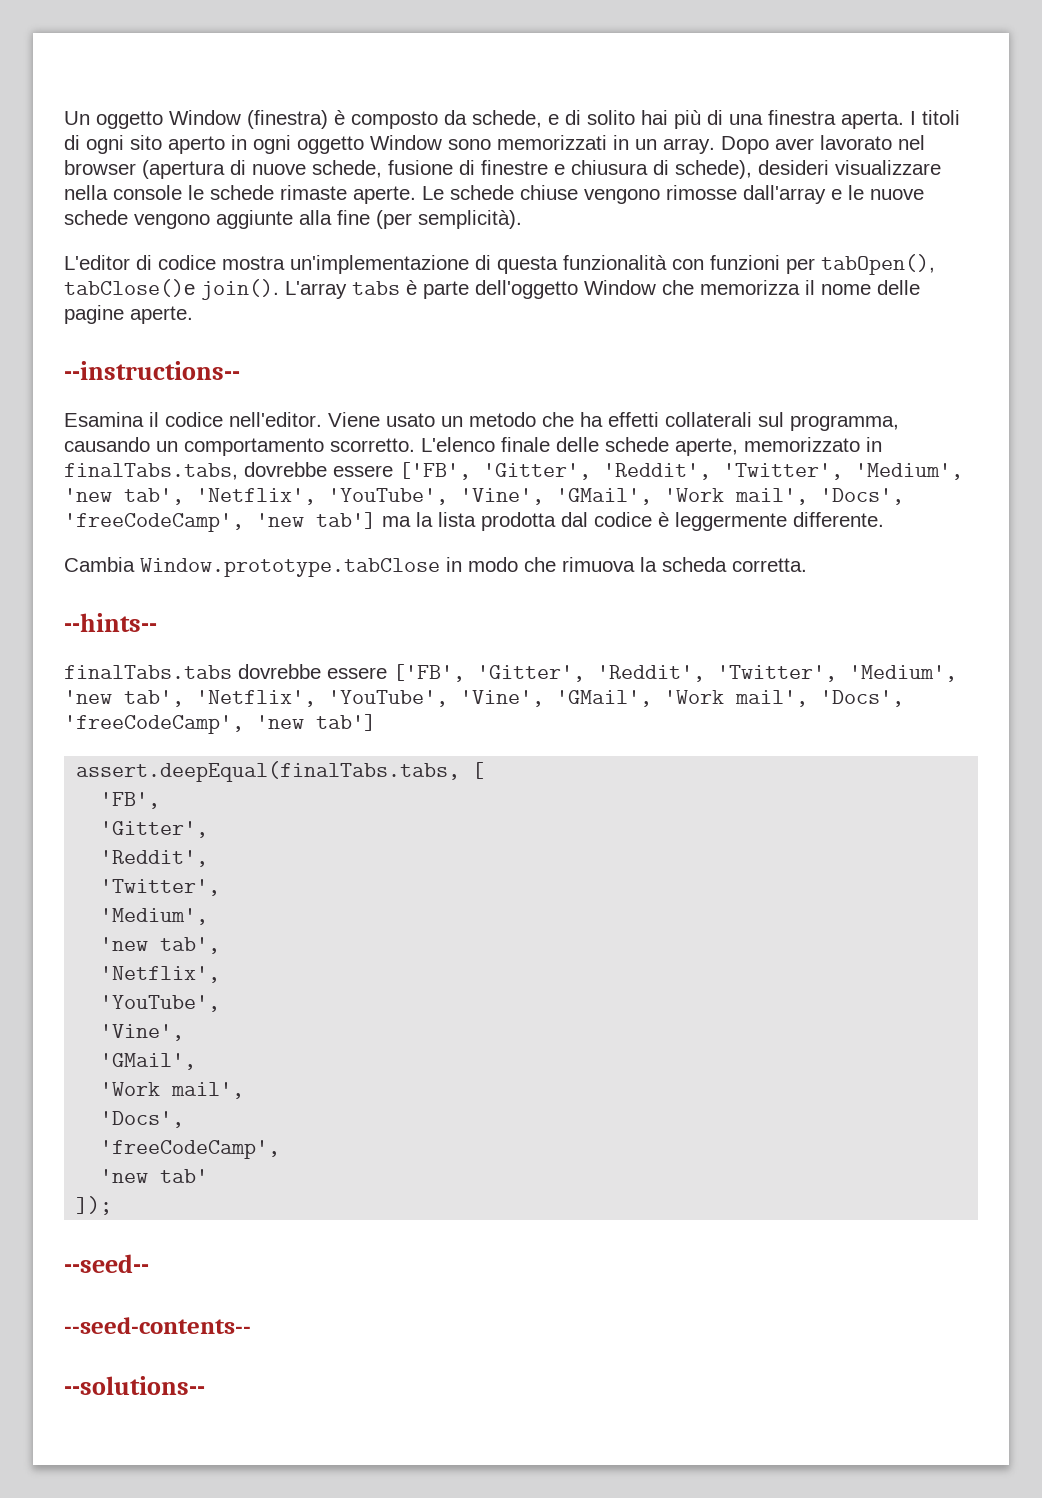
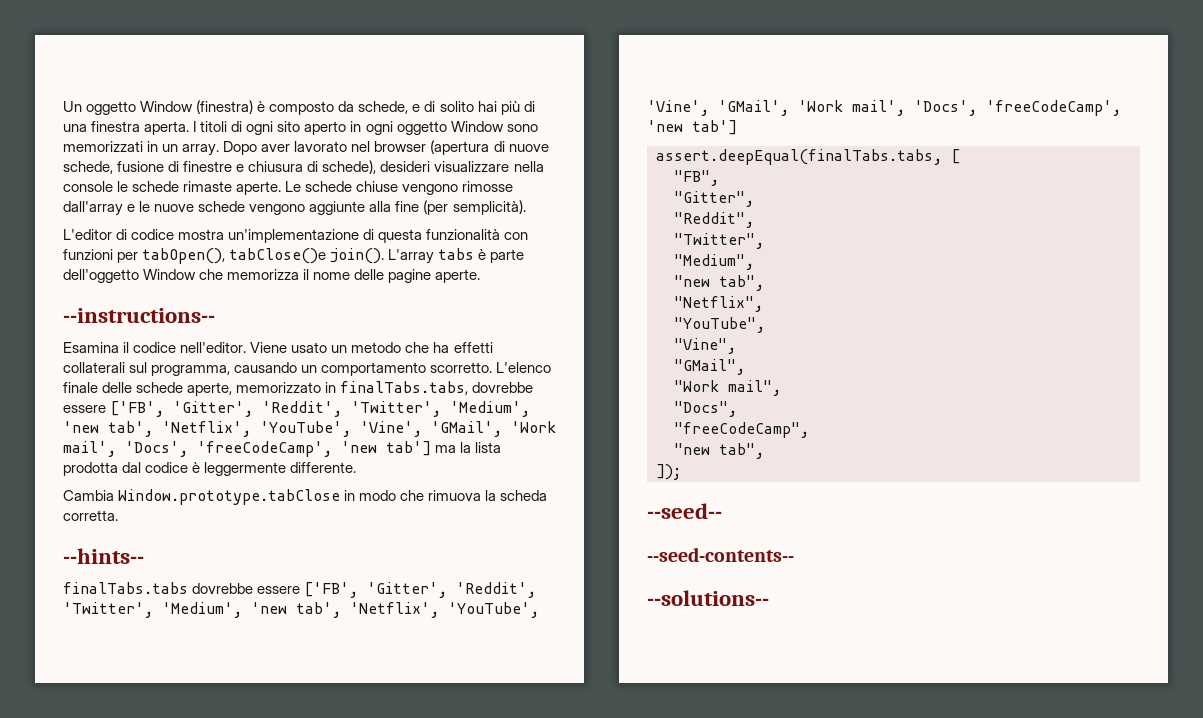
- 'FB',
- 'Gitter',
- 'Reddit',
- 'Twitter',
- 'Medium',
- 'new tab',
- 'Netflix',
- 'YouTube',
- 'Vine',
- 'GMail',
- 'Work mail',
- 'Docs',
- 'freeCodeCamp',
- 'new tab'
+ "FB",
+ "Gitter",
+ "Reddit",
+ "Twitter",
+ "Medium",
+ "new tab",
+ "Netflix",
+ "YouTube",
+ "Vine",
+ "GMail",
+ "Work mail",
+ "Docs",
+ "freeCodeCamp",
+ "new tab",

